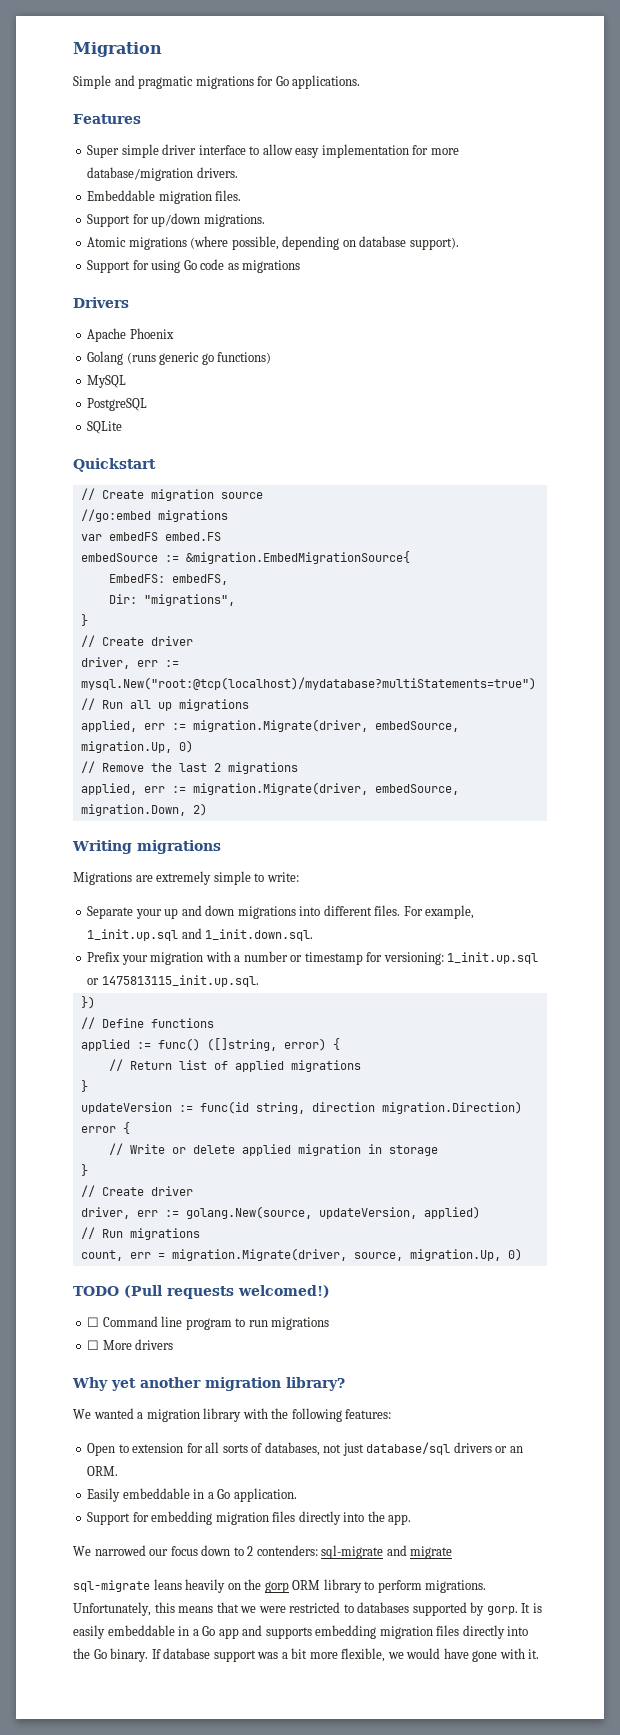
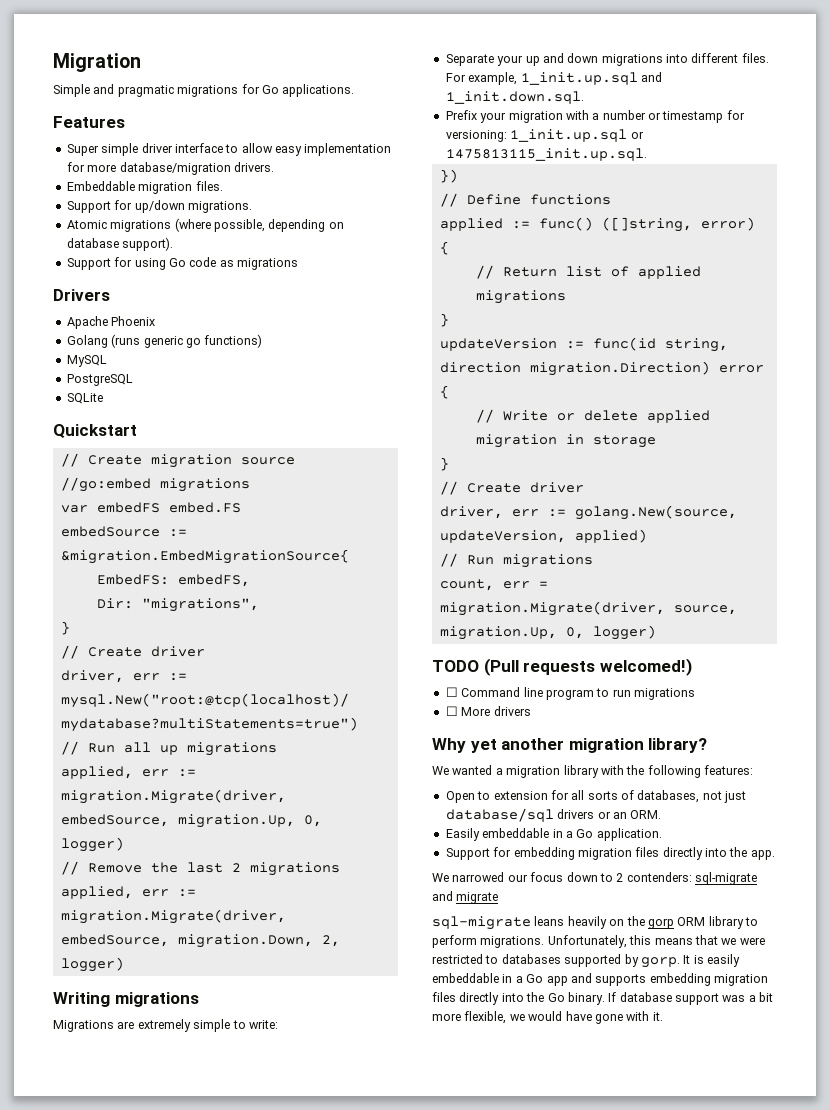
- applied, err := migration.Migrate(driver, embedSource, migration.Up, 0)
+ applied, err := migration.Migrate(driver, embedSource, migration.Up, 0, logger)
- applied, err := migration.Migrate(driver, embedSource, migration.Down, 2)
+ applied, err := migration.Migrate(driver, embedSource, migration.Down, 2, logger)
- count, err = migration.Migrate(driver, source, migration.Up, 0)
+ count, err = migration.Migrate(driver, source, migration.Up, 0, logger)

